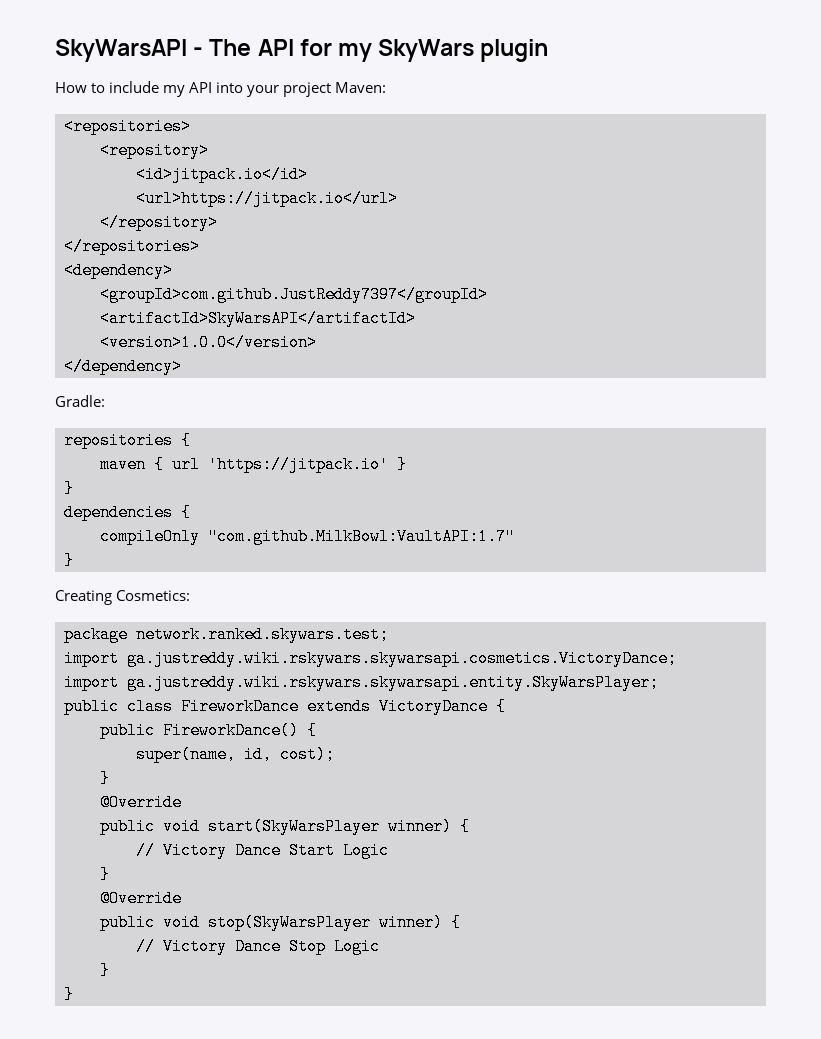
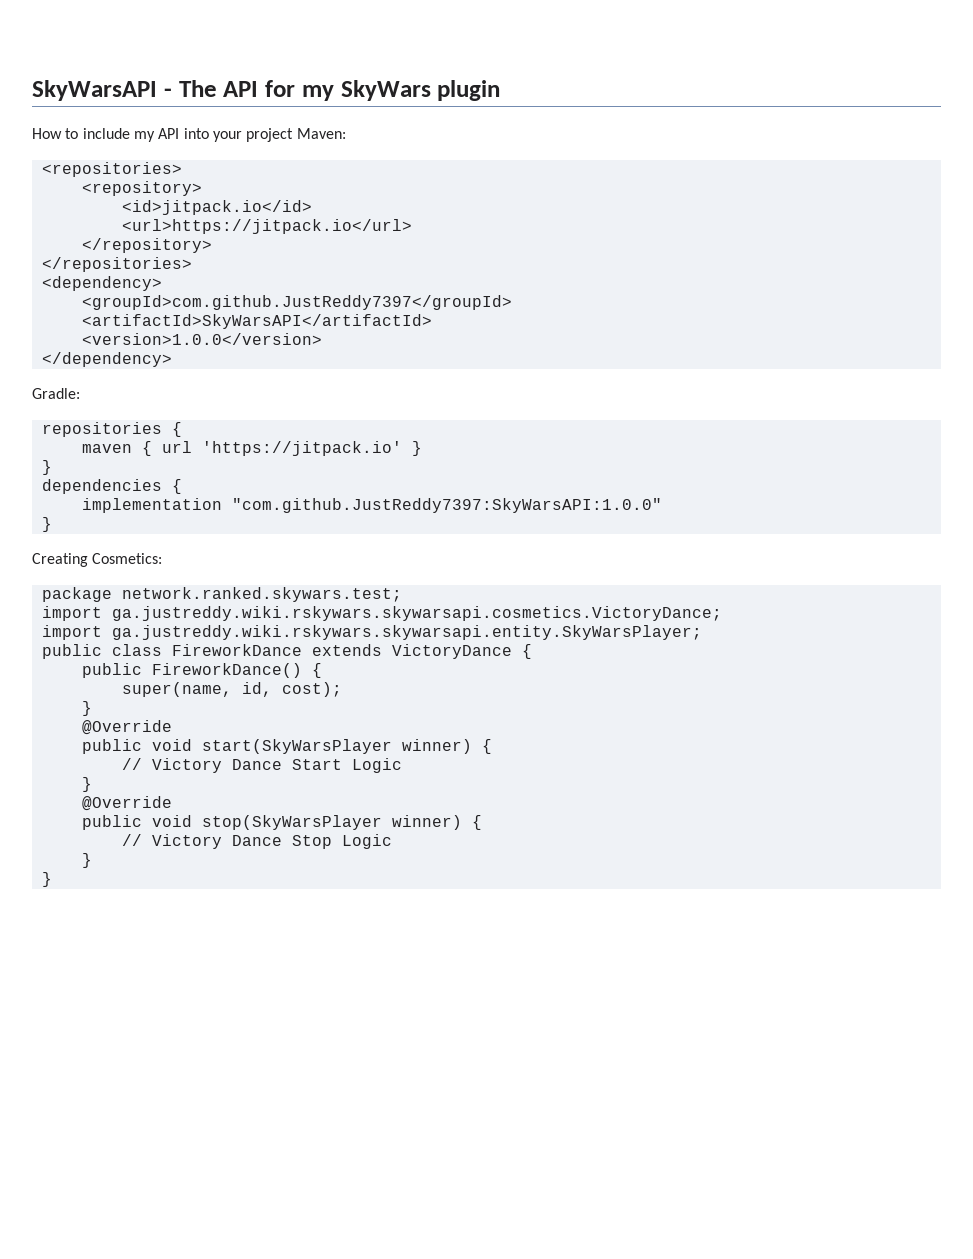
- compileOnly "com.github.MilkBowl:VaultAPI:1.7"
+ implementation "com.github.JustReddy7397:SkyWarsAPI:1.0.0"

